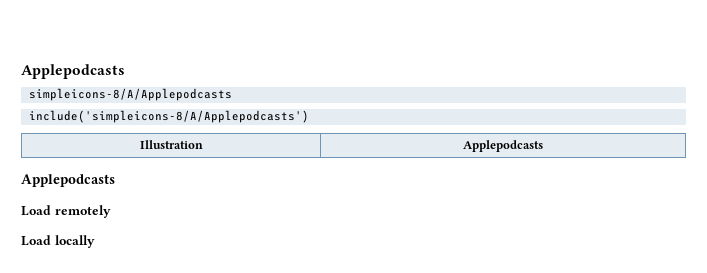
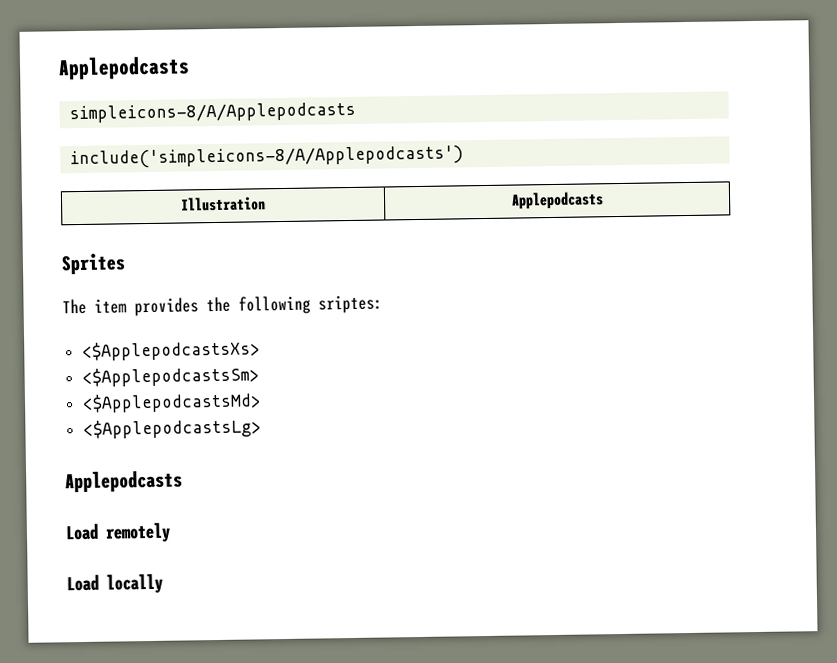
+ Sprites
+ The item provides the following sriptes:
+ <$ApplepodcastsXs>
+ <$ApplepodcastsSm>
+ <$ApplepodcastsMd>
+ <$ApplepodcastsLg>

